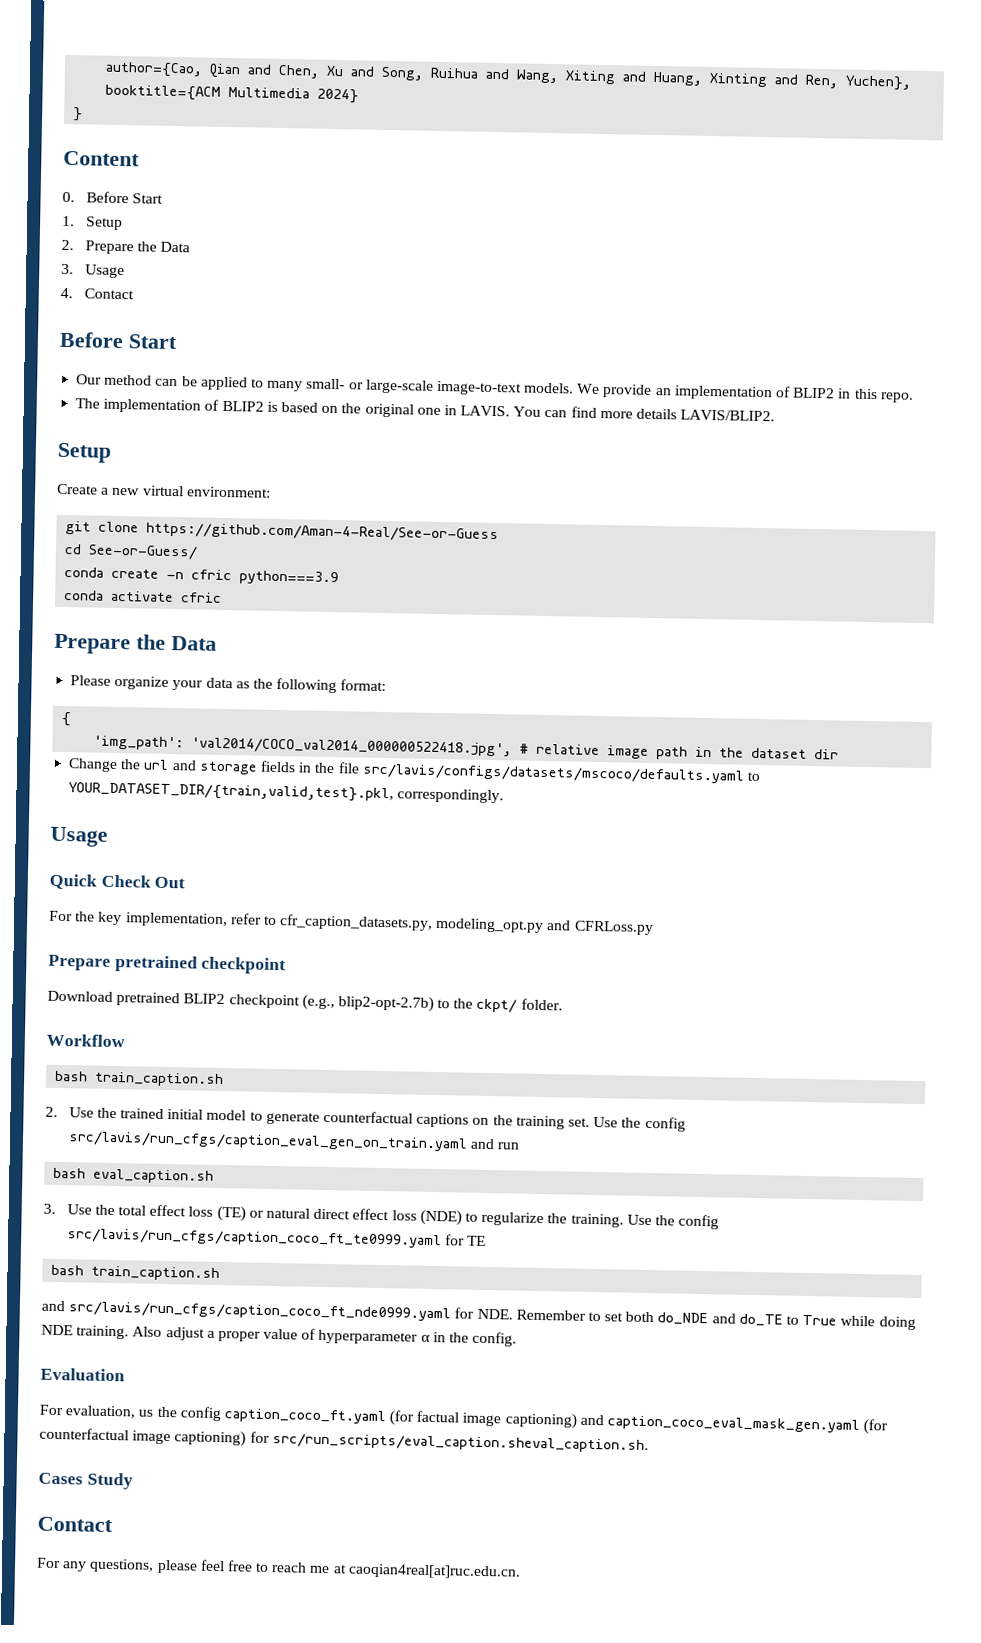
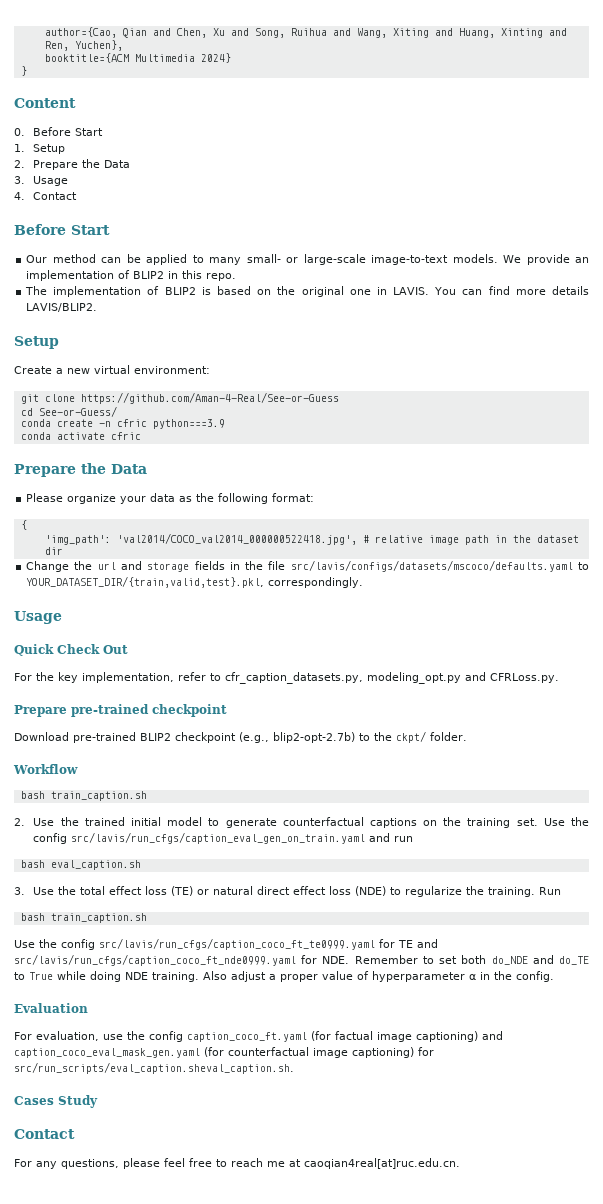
- For the key implementation, refer to cfr_caption_datasets.py, modeling_opt.py and CFRLoss.py
- Prepare pretrained checkpoint
+ For the key implementation, refer to cfr_caption_datasets.py, modeling_opt.py and CFRLoss.py.
+ Prepare pre-trained checkpoint
- Download pretrained BLIP2 checkpoint (e.g., blip2-opt-2.7b) to the ckpt/ folder.
+ Download pre-trained BLIP2 checkpoint (e.g., blip2-opt-2.7b) to the ckpt/ folder.
- 3. Use the total effect loss (TE) or natural direct effect loss (NDE) to regularize the training. Use the config src/lavis/run_cfgs/caption_coco_ft_te0999.yaml for TE
+ 3. Use the total effect loss (TE) or natural direct effect loss (NDE) to regularize the training. Run
  bash train_caption.sh
- and src/lavis/run_cfgs/caption_coco_ft_nde0999.yaml for NDE. Remember to set both do_NDE and do_TE to True while doing NDE training.
+ Use the config src/lavis/run_cfgs/caption_coco_ft_te0999.yaml for TE and src/lavis/run_cfgs/caption_coco_ft_nde0999.yaml for NDE. Remember to set both do_NDE and do_TE to True while doing NDE training.
- For evaluation, us the config caption_coco_ft.yaml (for factual image captioning) and caption_coco_eval_mask_gen.yaml (for counterfactual image captioning) for src/run_scripts/eval_caption.sheval_caption.sh.
+ For evaluation, use the config caption_coco_ft.yaml (for factual image captioning) and caption_coco_eval_mask_gen.yaml (for counterfactual image captioning) for src/run_scripts/eval_caption.sheval_caption.sh.

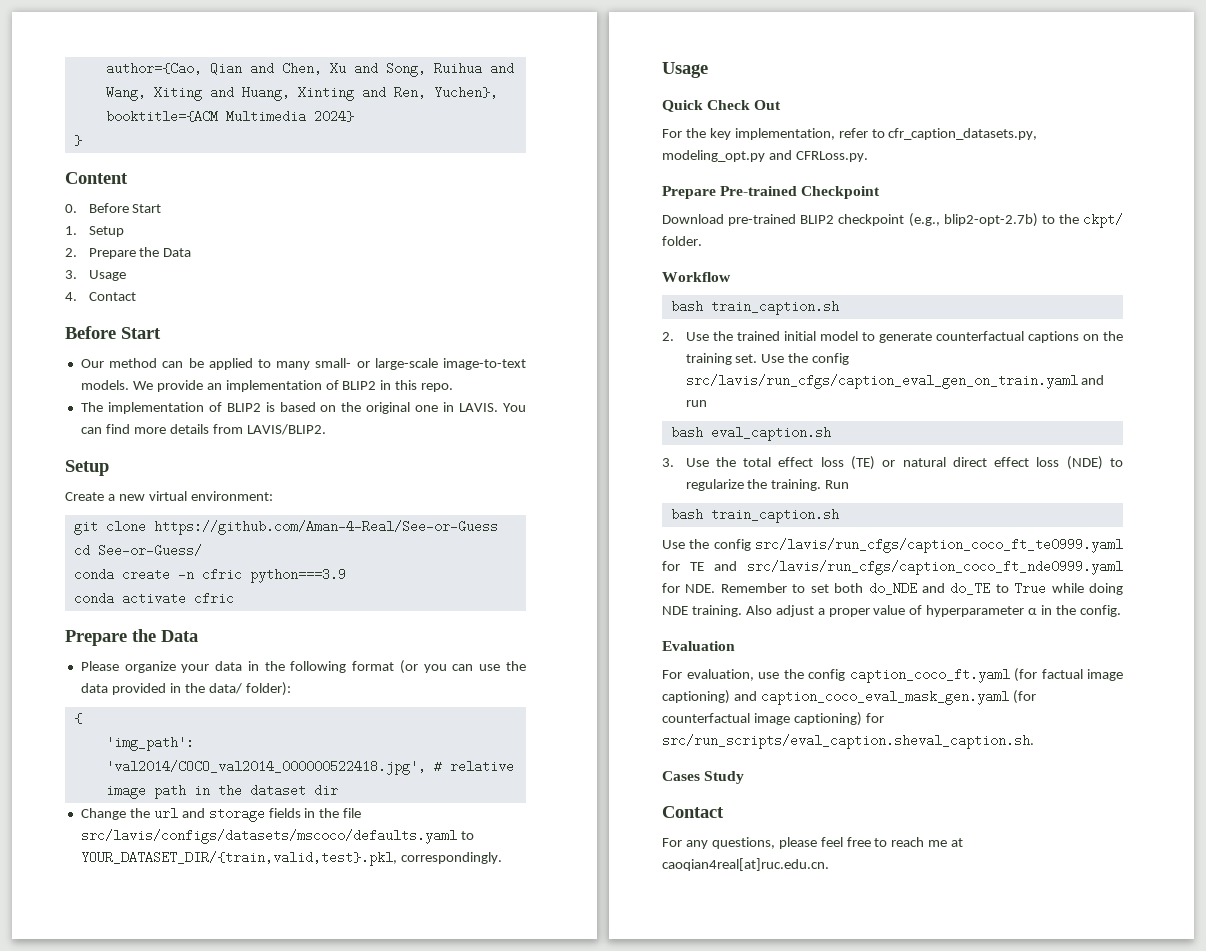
- You can find more details LAVIS/BLIP2.
+ You can find more details from LAVIS/BLIP2.
- Please organize your data as the following format:
+ Please organize your data in the following format (or you can use the data provided in the data/ folder):
- Prepare pre-trained checkpoint
+ Prepare Pre-trained Checkpoint

